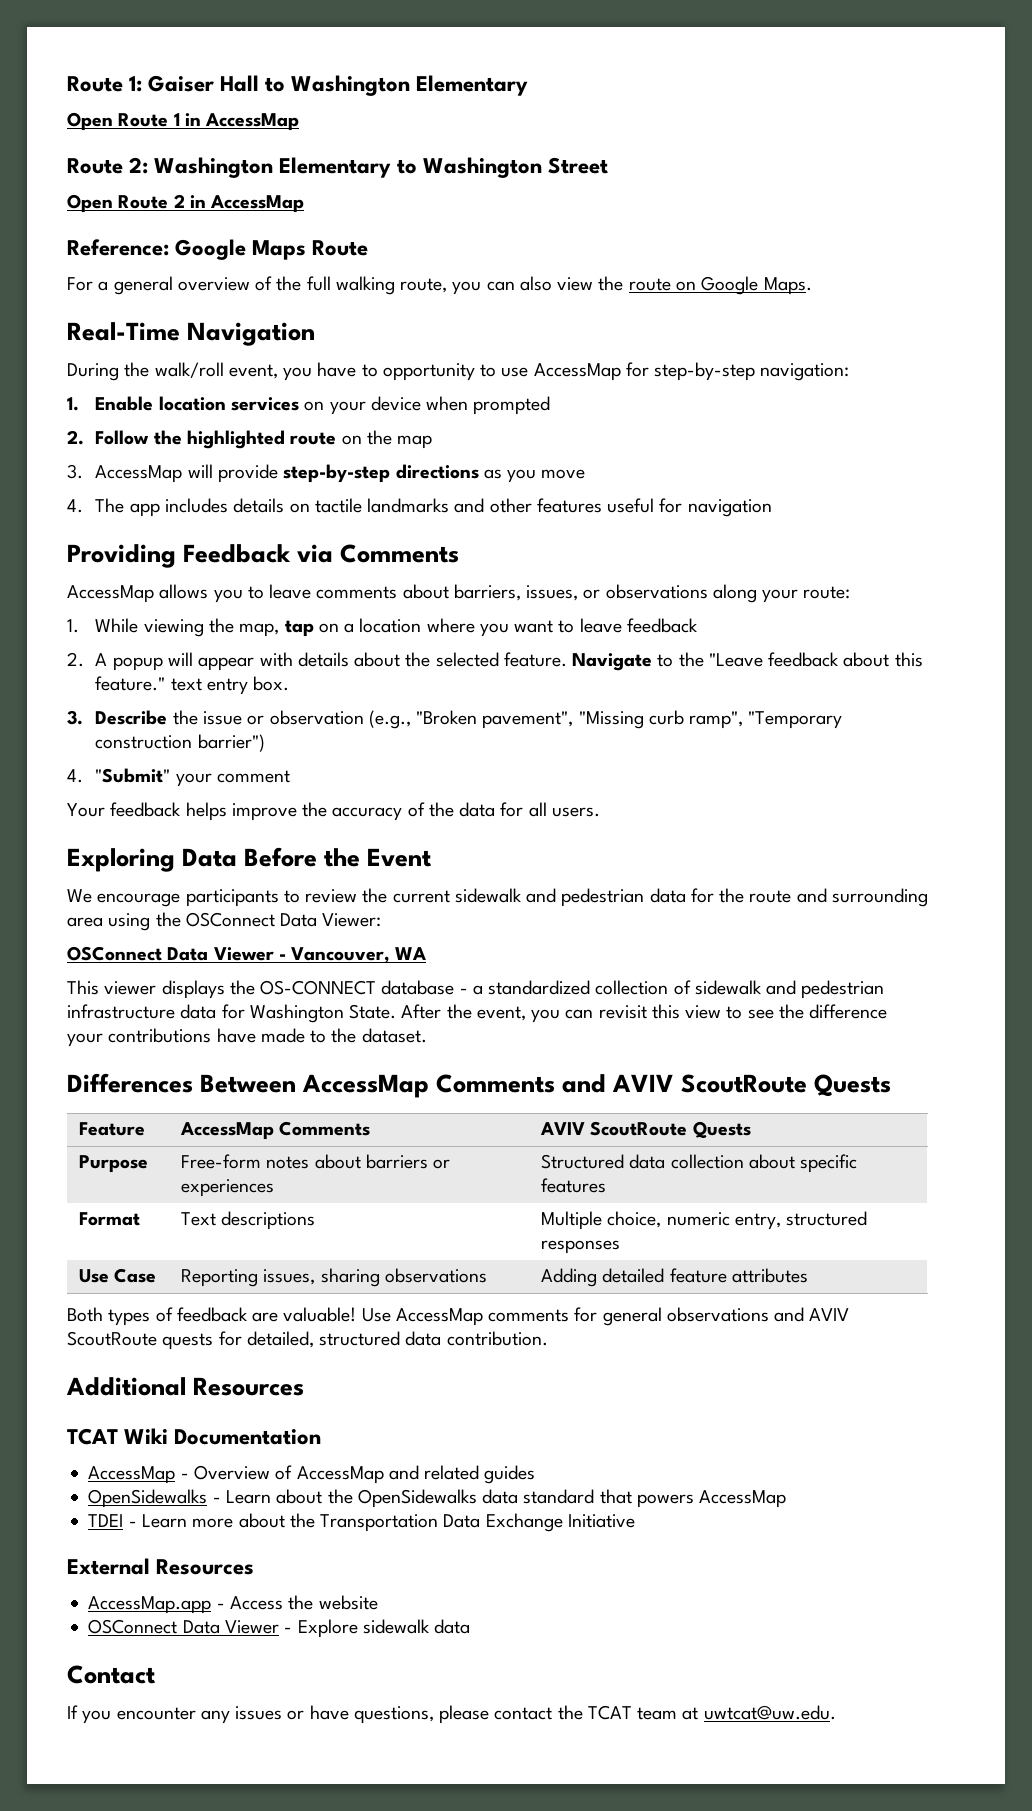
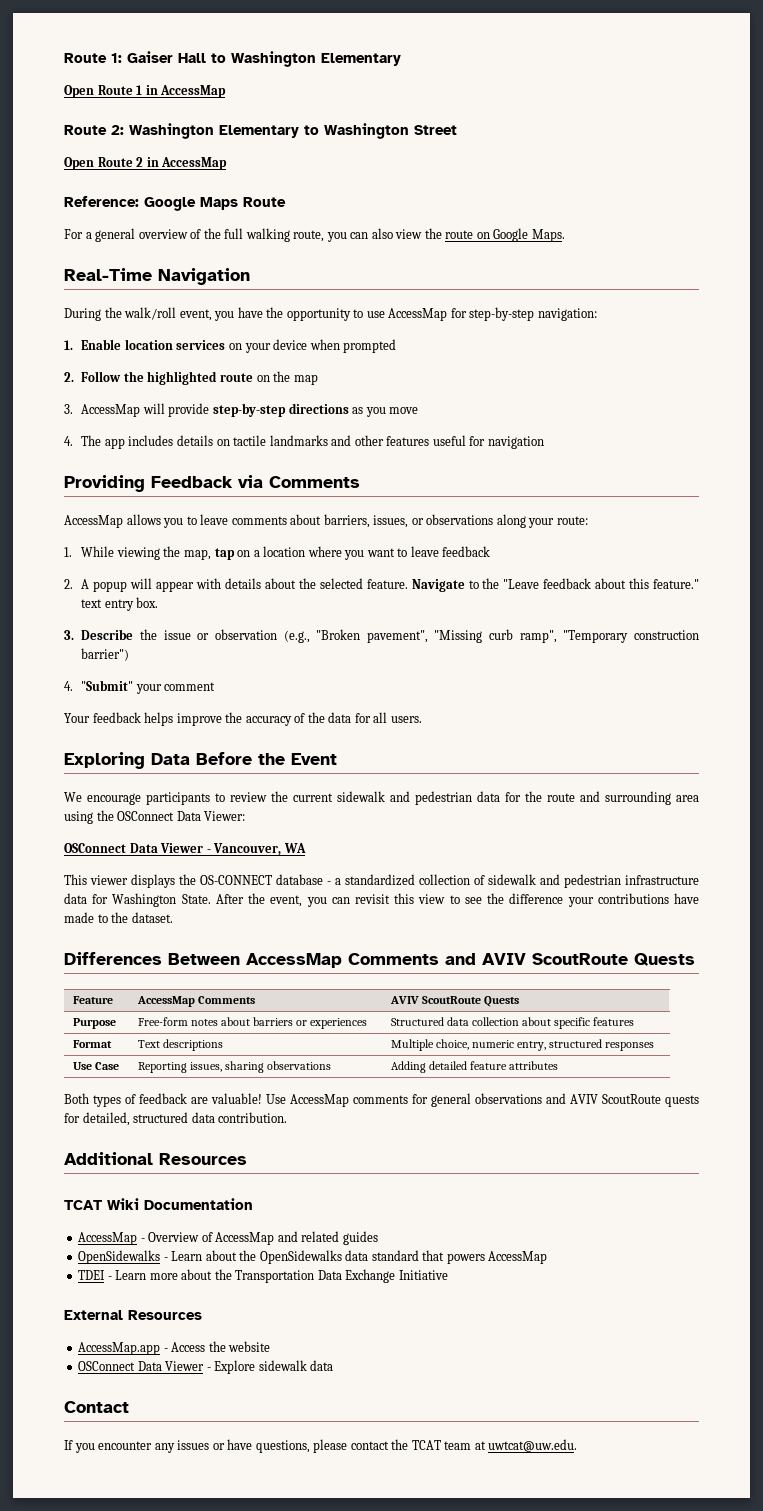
- During the walk/roll event, you have to opportunity to use AccessMap for step-by-step navigation:
+ During the walk/roll event, you have the opportunity to use AccessMap for step-by-step navigation:

